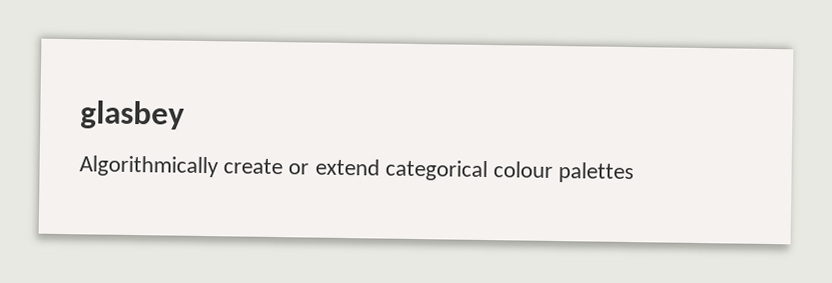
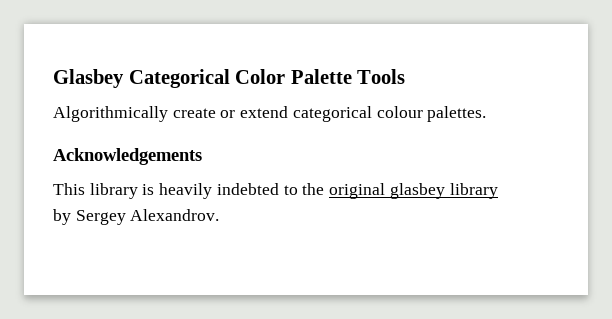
- glasbey
+ Glasbey Categorical Color Palette Tools
- Algorithmically create or extend categorical colour palettes
+ Algorithmically create or extend categorical colour palettes.
+ Acknowledgements
+ This library is heavily indebted to the original glasbey library by Sergey Alexandrov.

